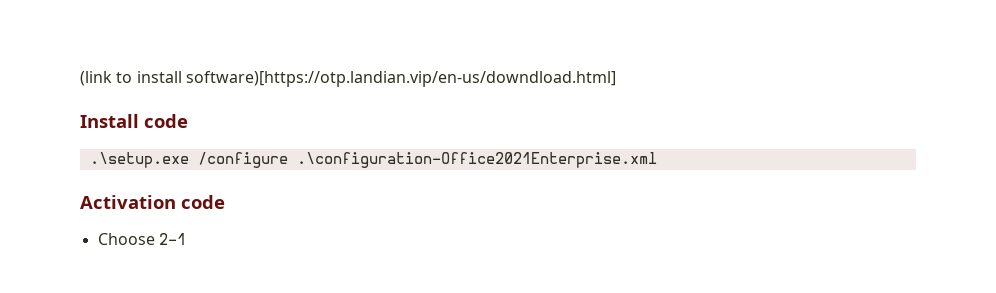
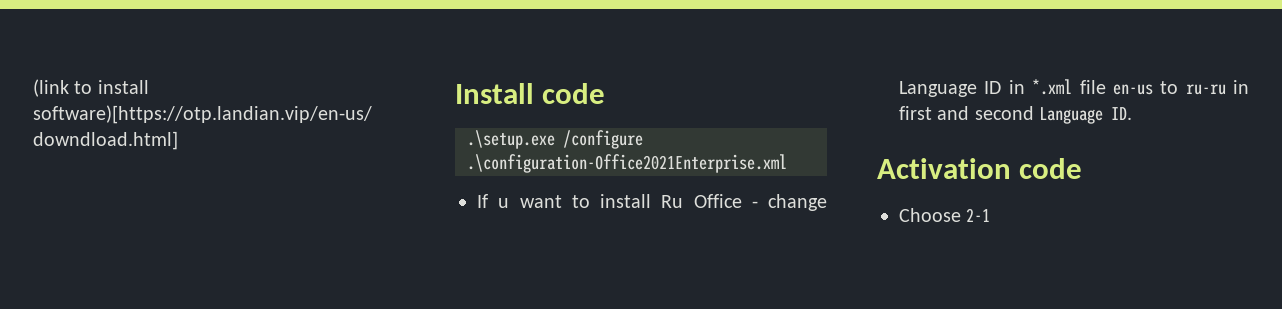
+ If u want to install Ru Office - change Language ID in *.xml file en-us to ru-ru in first and second Language ID.

